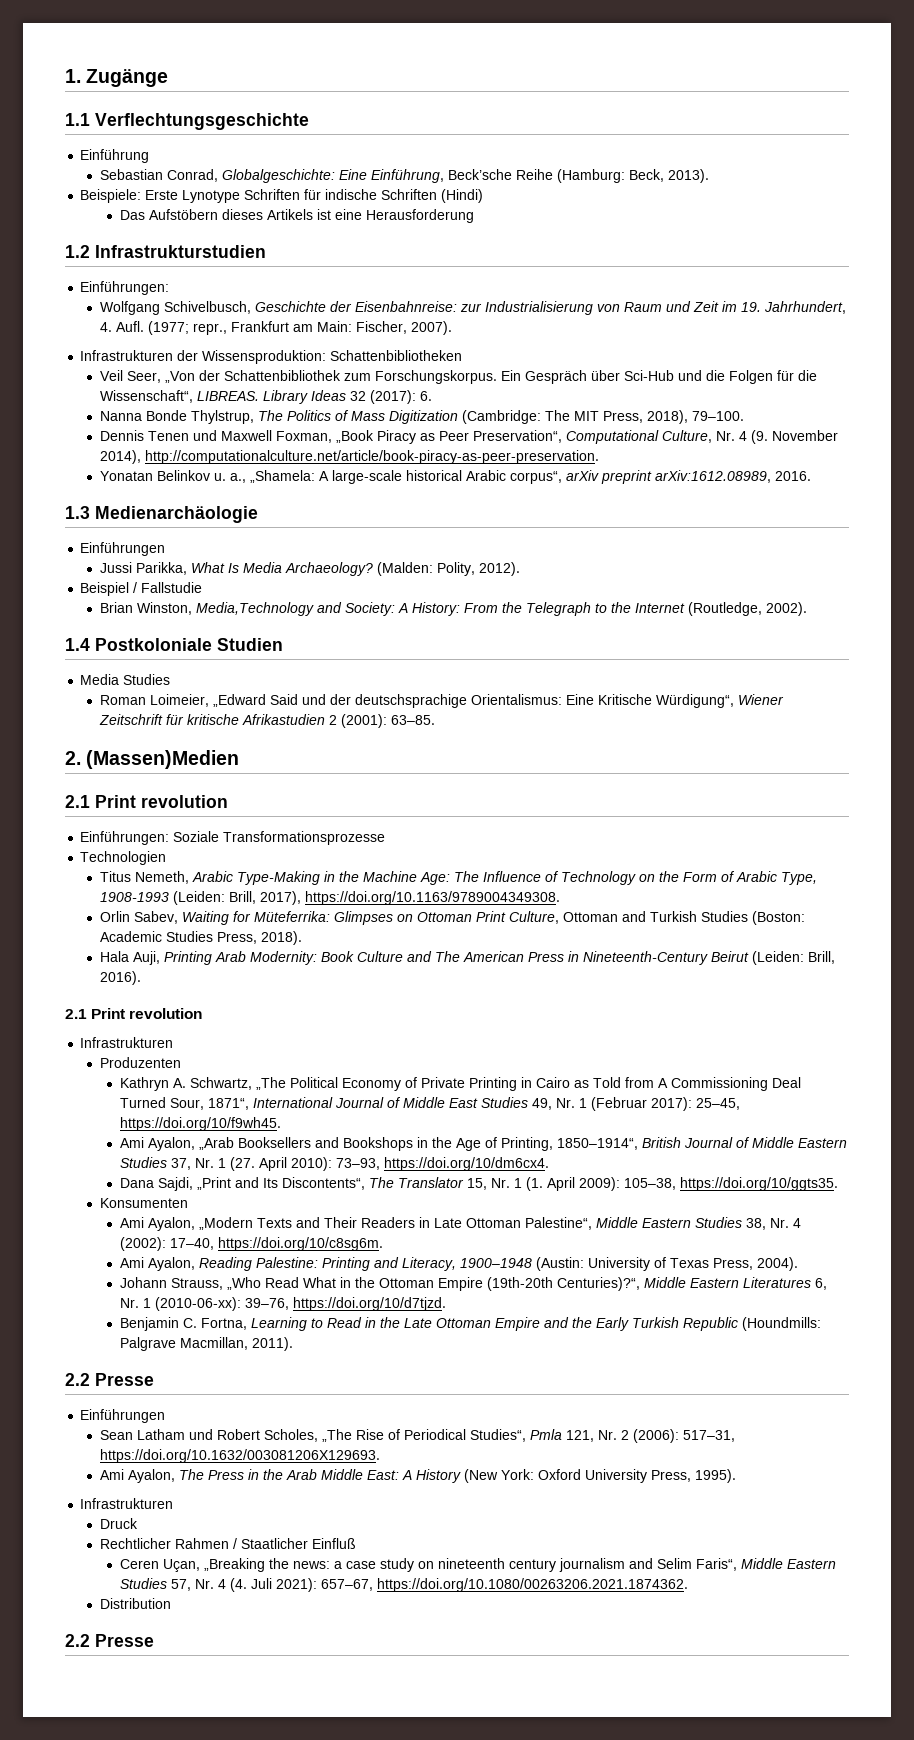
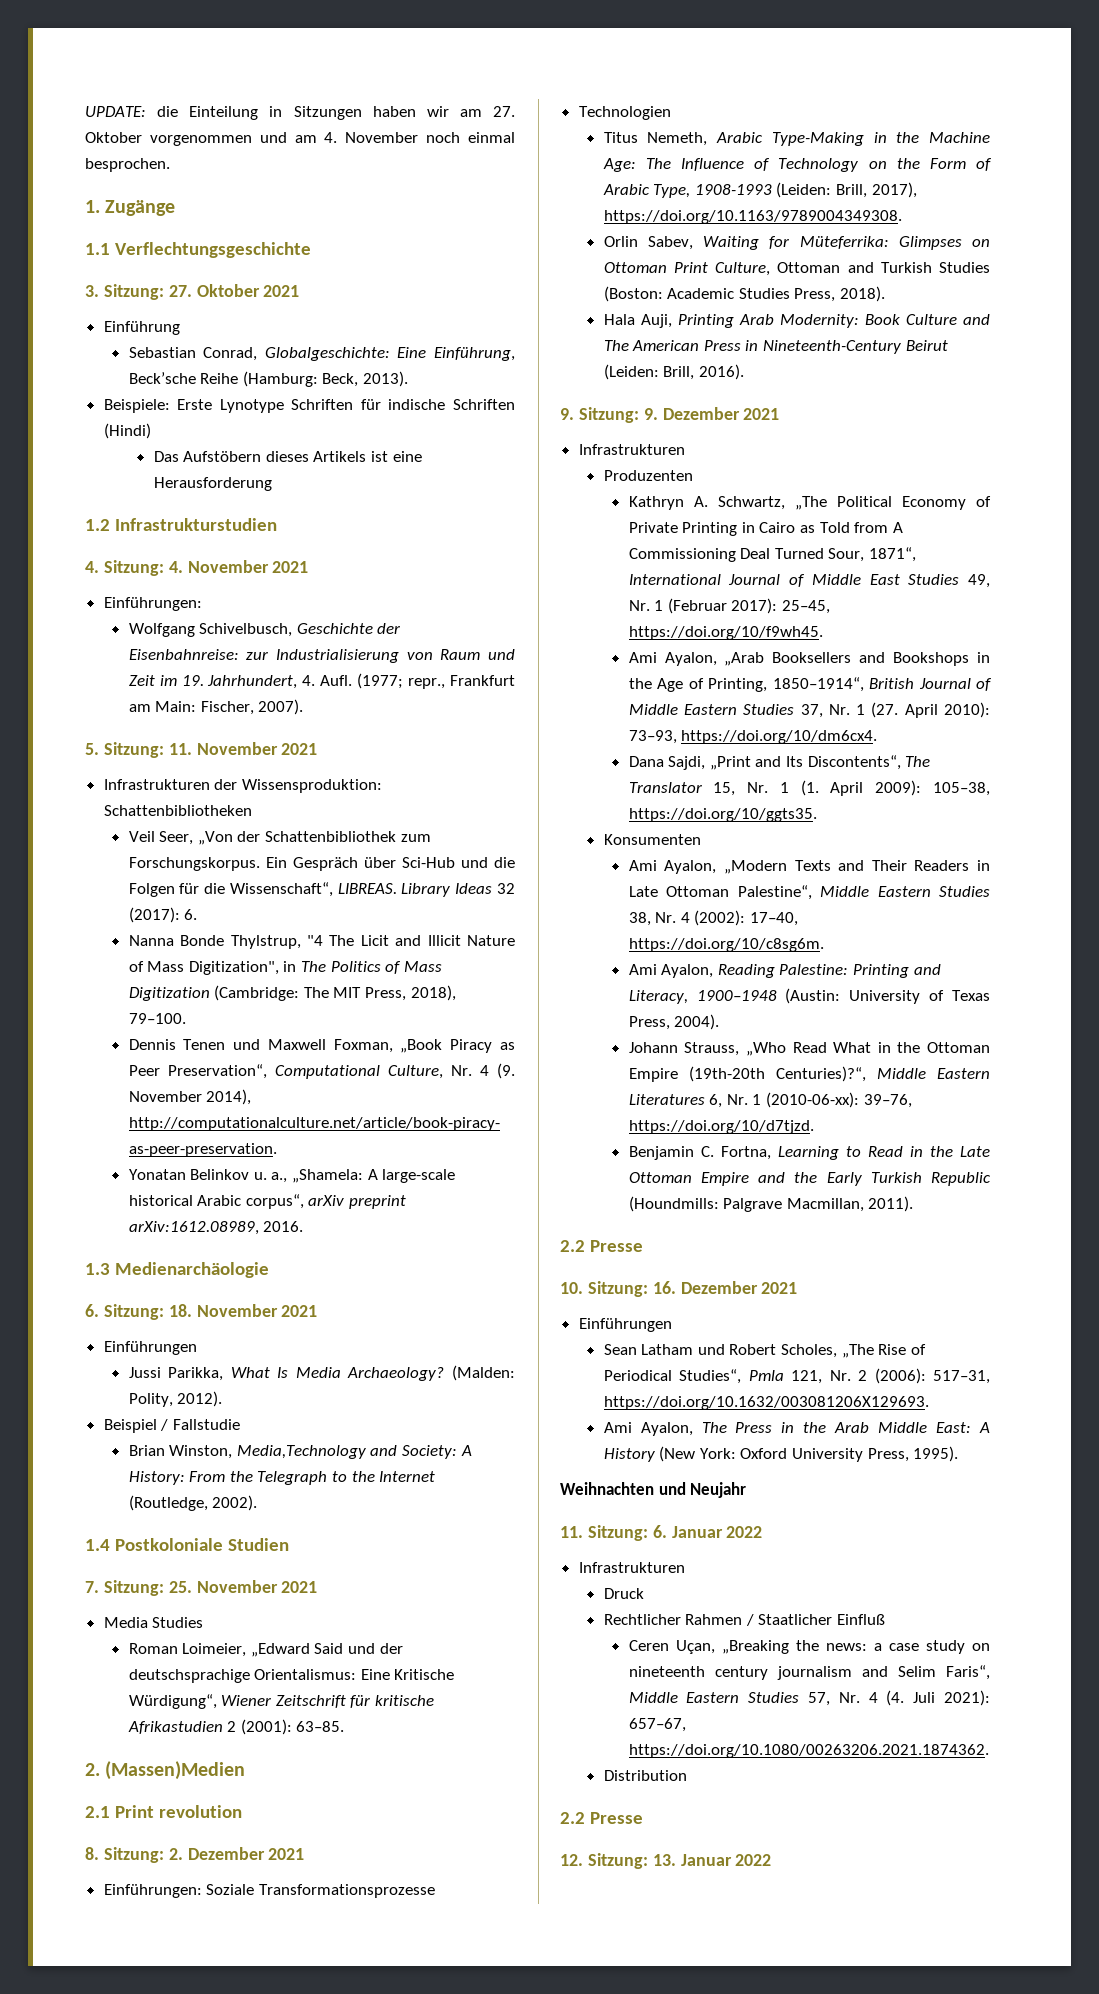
+ UPDATE: die Einteilung in Sitzungen haben wir am 27. Oktober vorgenommen und am 4. November noch einmal besprochen.
+ 3. Sitzung: 27. Oktober 2021
+ 4. Sitzung: 4. November 2021
+ 5. Sitzung: 11. November 2021
- Nanna Bonde Thylstrup, The Politics of Mass Digitization (Cambridge: The MIT Press, 2018), 79–100.
+ Nanna Bonde Thylstrup, "4 The Licit and Illicit Nature of Mass Digitization", in The Politics of Mass Digitization (Cambridge: The MIT Press, 2018), 79–100.
+ 6. Sitzung: 18. November 2021
+ 7. Sitzung: 25. November 2021
+ 8. Sitzung: 2. Dezember 2021
  Hala Auji, Printing Arab Modernity: Book Culture and The American Press in Nineteenth-Century Beirut (Leiden: Brill, 2016).
- 2.1 Print revolution
+ 9. Sitzung: 9. Dezember 2021
+ 10. Sitzung: 16. Dezember 2021
+ Weihnachten und Neujahr
+ 11. Sitzung: 6. Januar 2022
+ 12. Sitzung: 13. Januar 2022

